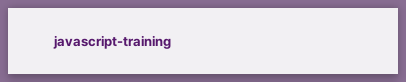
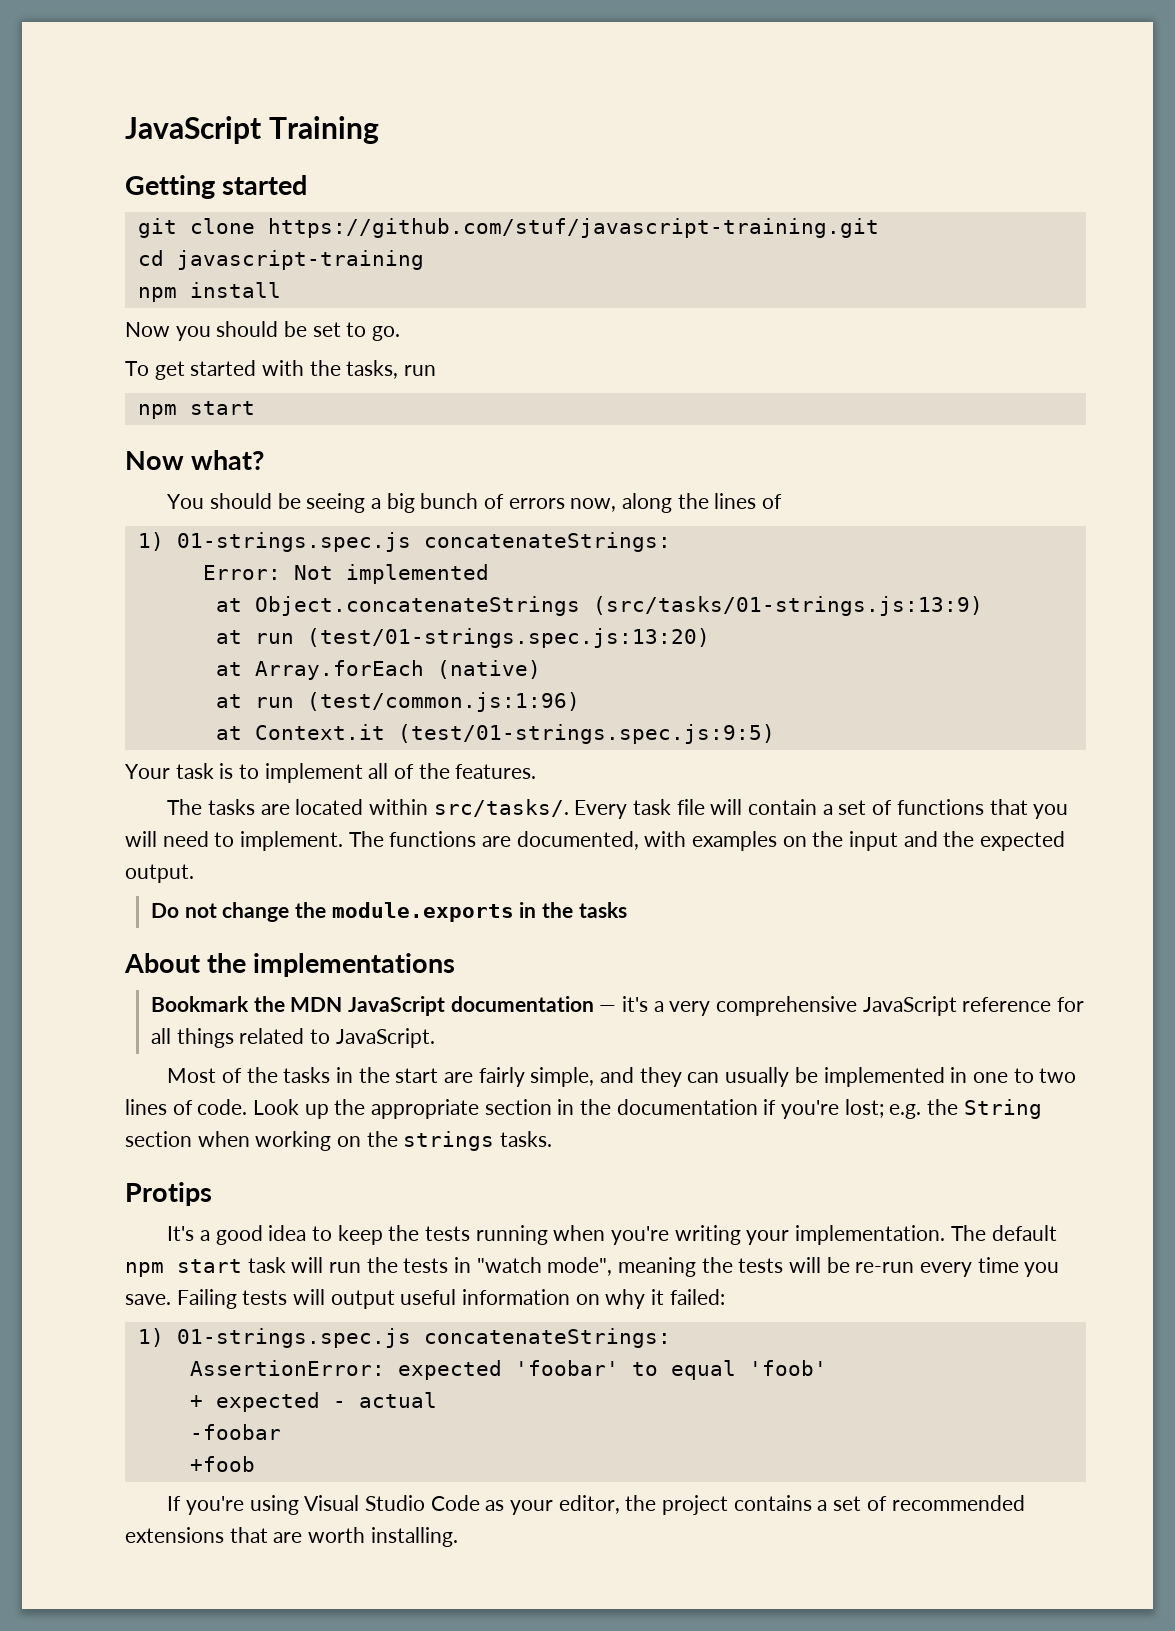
- javascript-training
+ JavaScript Training
+ Getting started
+ git clone https://github.com/stuf/javascript-training.git
+ cd javascript-training
+ npm install
+ Now you should be set to go.
+ To get started with the tasks, run
+ npm start
+ Now what?
+ You should be seeing a big bunch of errors now, along the lines of
+ 1) 01-strings.spec.js concatenateStrings:
+ Error: Not implemented
+ at Object.concatenateStrings (src/tasks/01-strings.js:13:9)
+ at run (test/01-strings.spec.js:13:20)
+ at Array.forEach (native)
+ at run (test/common.js:1:96)
+ at Context.it (test/01-strings.spec.js:9:5)
+ Your task is to implement all of the features.
+ The tasks are located within src/tasks/. Every task file will contain a set of functions that you will need to implement. The functions are documented, with examples on the input and the expected output.
+ Do not change the module.exports in the tasks
+ About the implementations
+ Bookmark the MDN JavaScript documentation — it's a very comprehensive JavaScript reference for all things related to JavaScript.
+ Most of the tasks in the start are fairly simple, and they can usually be implemented in one to two lines of code. Look up the appropriate section in the documentation if you're lost; e.g. the String section when working on the strings tasks.
+ Protips
+ It's a good idea to keep the tests running when you're writing your implementation. The default npm start task will run the tests in "watch mode", meaning the tests will be re-run every time you save. Failing tests will output useful information on why it failed:
+ 1) 01-strings.spec.js concatenateStrings:
+ AssertionError: expected 'foobar' to equal 'foob'
+ + expected - actual
+ -foobar
+ +foob
+ If you're using Visual Studio Code as your editor, the project contains a set of recommended extensions that are worth installing.

